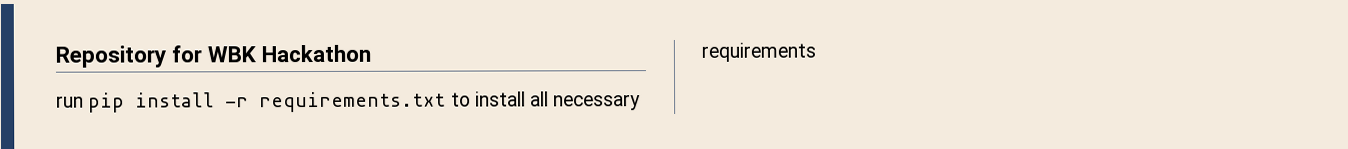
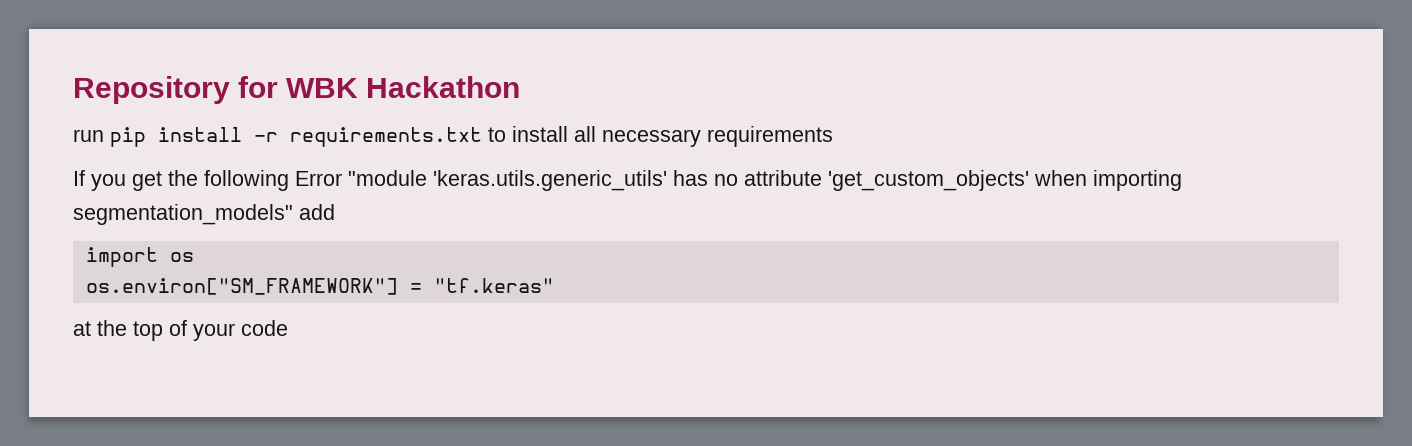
+ If you get the following Error "module 'keras.utils.generic_utils' has no attribute 'get_custom_objects' when importing segmentation_models" add
+ import os
+ os.environ["SM_FRAMEWORK"] = "tf.keras"
+ at the top of your code

